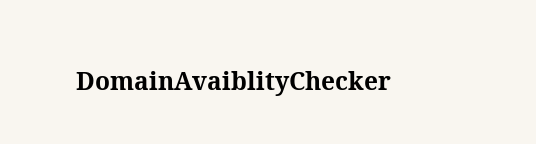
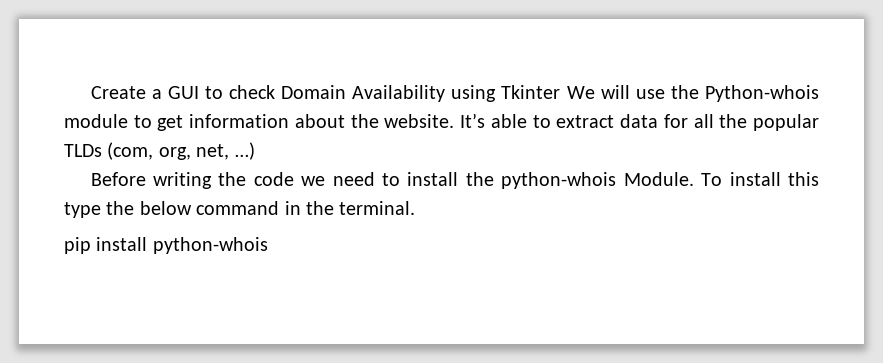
- DomainAvaiblityChecker
+ Create a GUI to check Domain Availability using Tkinter We will use the Python-whois module to get information about the website. It’s able to extract data for all the popular TLDs (com, org, net, …)
+ Before writing the code we need to install the python-whois Module. To install this type the below command in the terminal.
+ pip install python-whois

